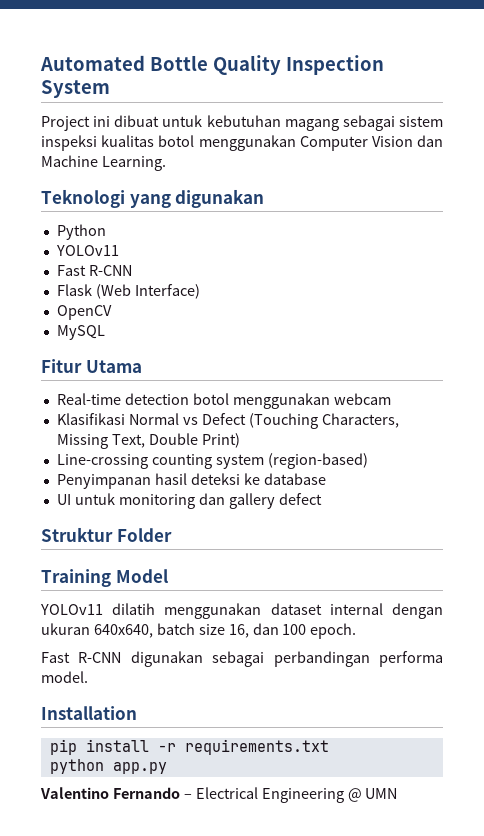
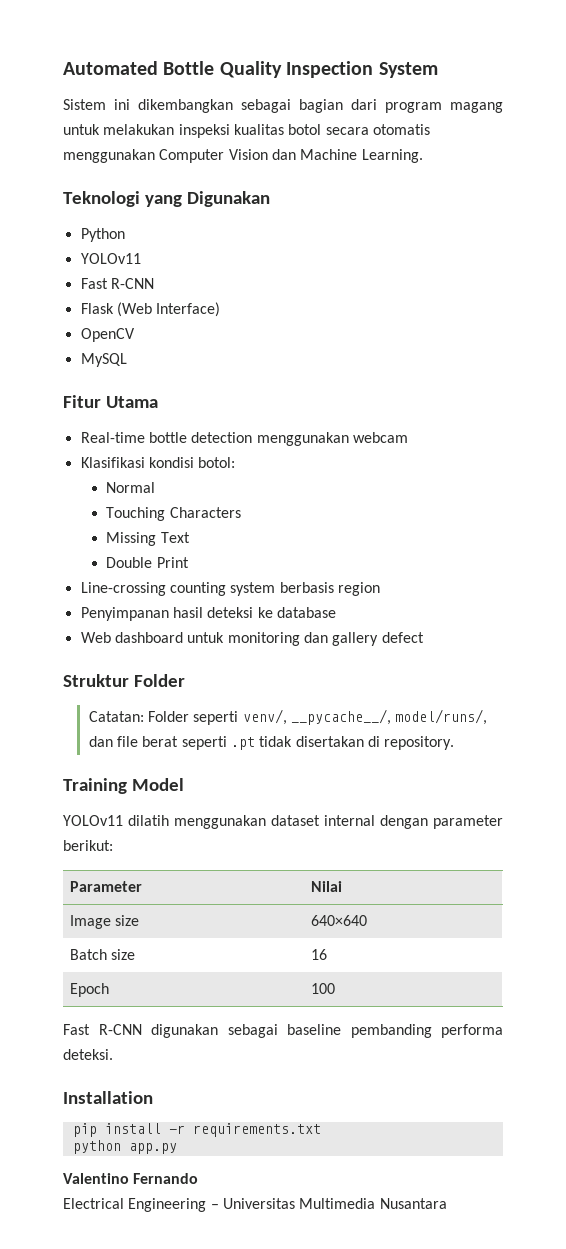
- Project ini dibuat untuk kebutuhan magang sebagai sistem inspeksi kualitas botol menggunakan Computer Vision dan Machine Learning.
+ Sistem ini dikembangkan sebagai bagian dari program magang untuk melakukan inspeksi kualitas botol secara otomatis menggunakan Computer Vision dan Machine Learning.
- Teknologi yang digunakan
+ Teknologi yang Digunakan
- Real-time detection botol menggunakan webcam
+ Real-time bottle detection menggunakan webcam
- Klasifikasi Normal vs Defect (Touching Characters, Missing Text, Double Print)
+ Klasifikasi kondisi botol:
+ Normal
+ Touching Characters
+ Missing Text
+ Double Print
- Line-crossing counting system (region-based)
+ Line-crossing counting system berbasis region
- UI untuk monitoring dan gallery defect
+ Web dashboard untuk monitoring dan gallery defect
+ Catatan: Folder seperti venv/, __pycache__/, model/runs/, dan file berat seperti .pt tidak disertakan di repository.
- YOLOv11 dilatih menggunakan dataset internal dengan ukuran 640x640, batch size 16, dan 100 epoch.
+ YOLOv11 dilatih menggunakan dataset internal dengan parameter berikut:
+ Parameter | Nilai
+ Image size | 640×640
+ Batch size | 16
+ Epoch | 100
- Fast R-CNN digunakan sebagai perbandingan performa model.
+ Fast R-CNN digunakan sebagai baseline pembanding performa deteksi.
- Valentino Fernando – Electrical Engineering @ UMN
+ Valentino Fernando
+ Electrical Engineering – Universitas Multimedia Nusantara

